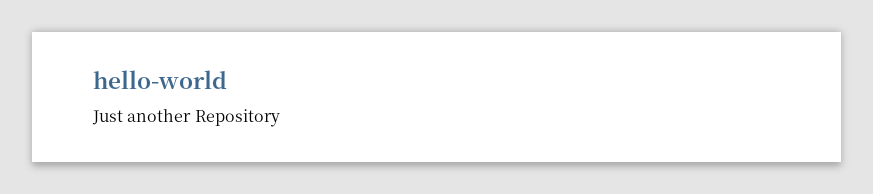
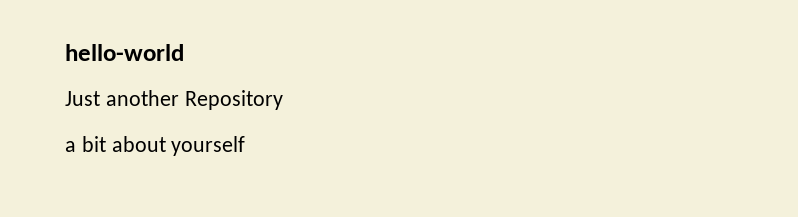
+ a bit about yourself

